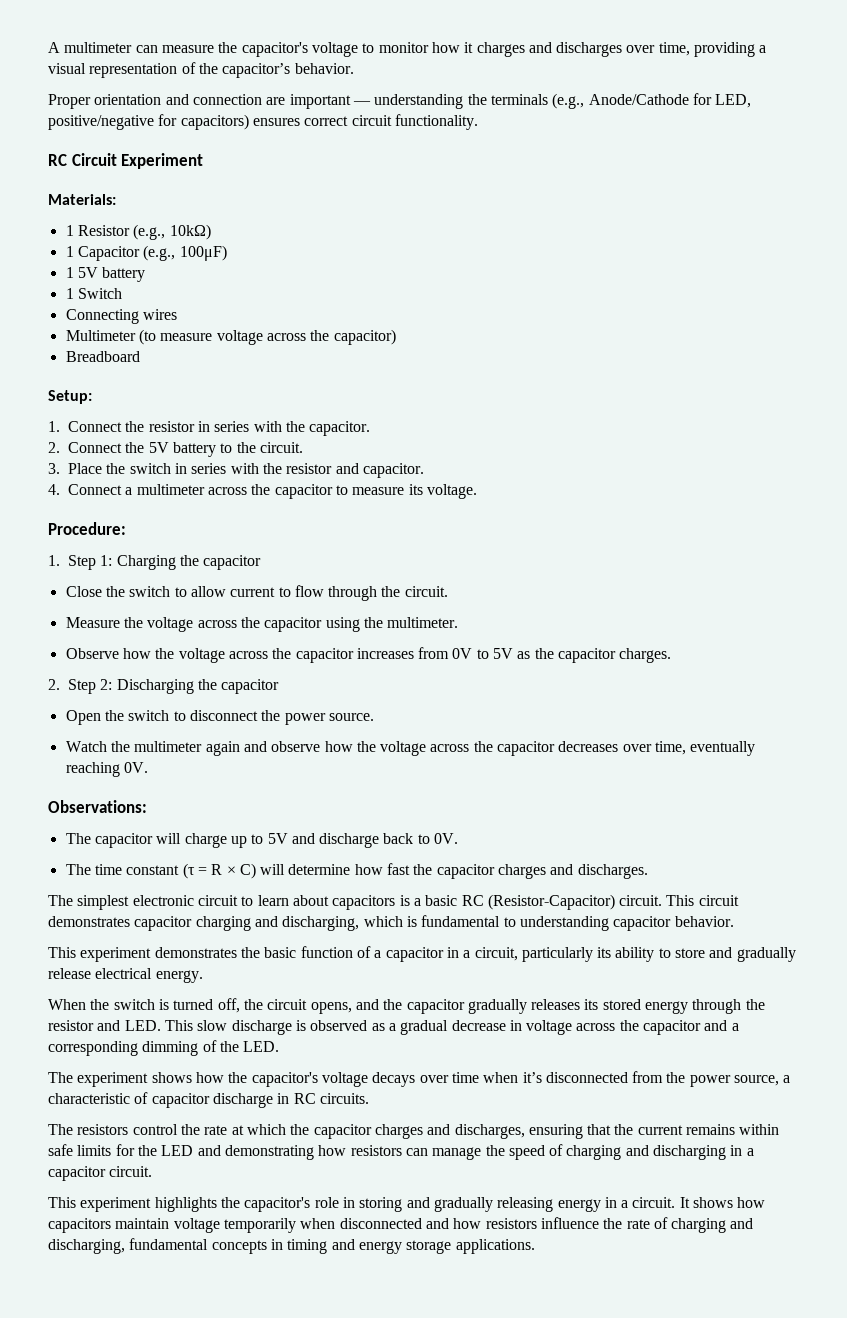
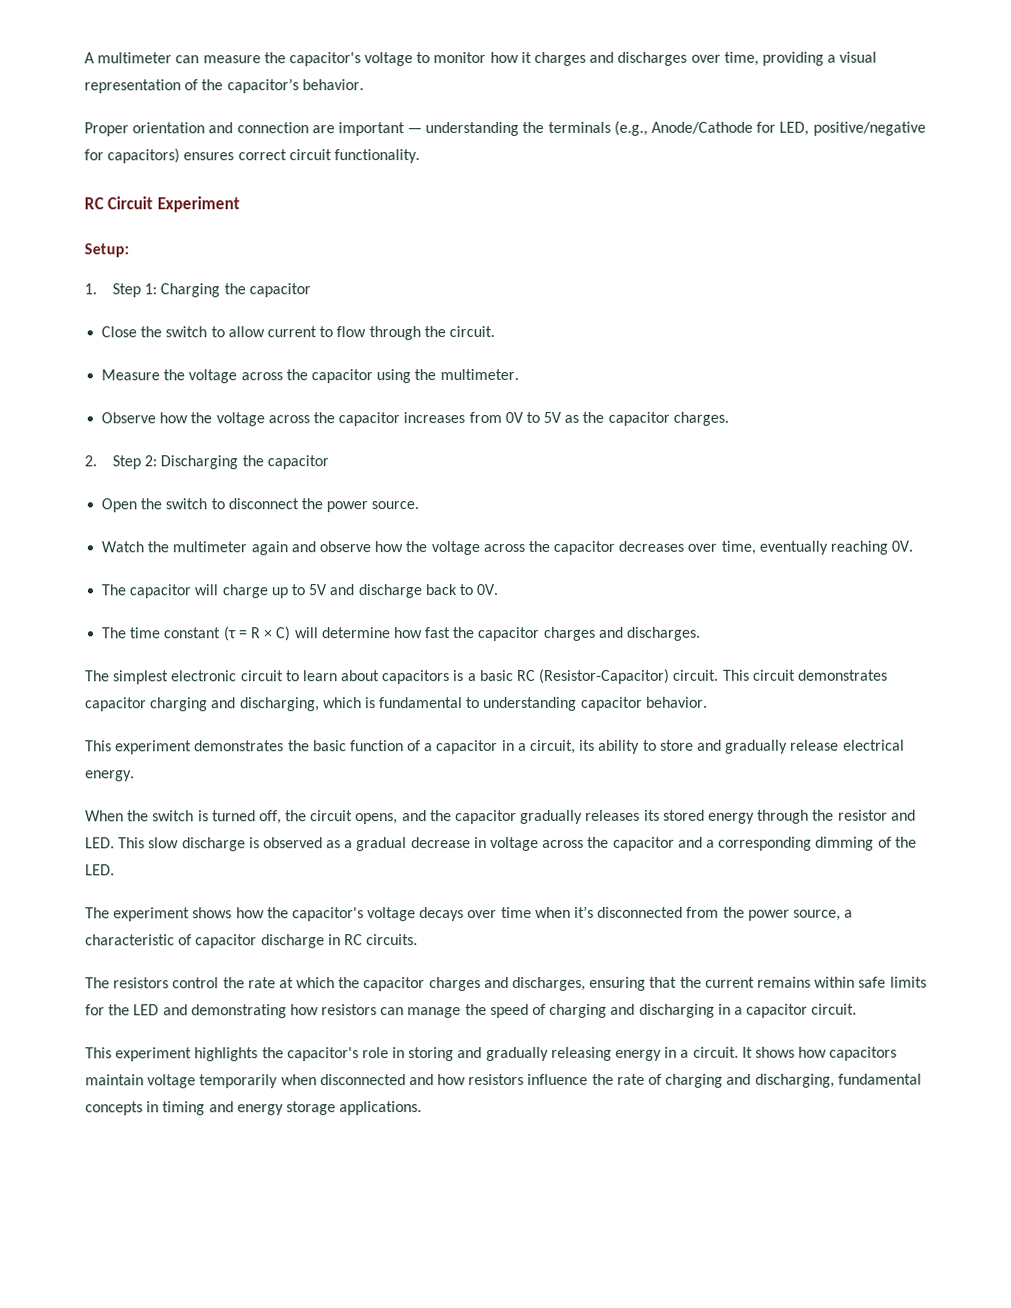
- Materials:
- 1 Resistor (e.g., 10kΩ)
- 1 Capacitor (e.g., 100μF)
- 1 5V battery
- 1 Switch
- Connecting wires
- Multimeter (to measure voltage across the capacitor)
- Breadboard
  Setup:
- 1. Connect the resistor in series with the capacitor.
- 2. Connect the 5V battery to the circuit.
- 3. Place the switch in series with the resistor and capacitor.
- 4. Connect a multimeter across the capacitor to measure its voltage.
- Procedure:
- Observations:
- This experiment demonstrates the basic function of a capacitor in a circuit, particularly its ability to store and gradually release electrical energy.
+ This experiment demonstrates the basic function of a capacitor in a circuit, its ability to store and gradually release electrical energy.

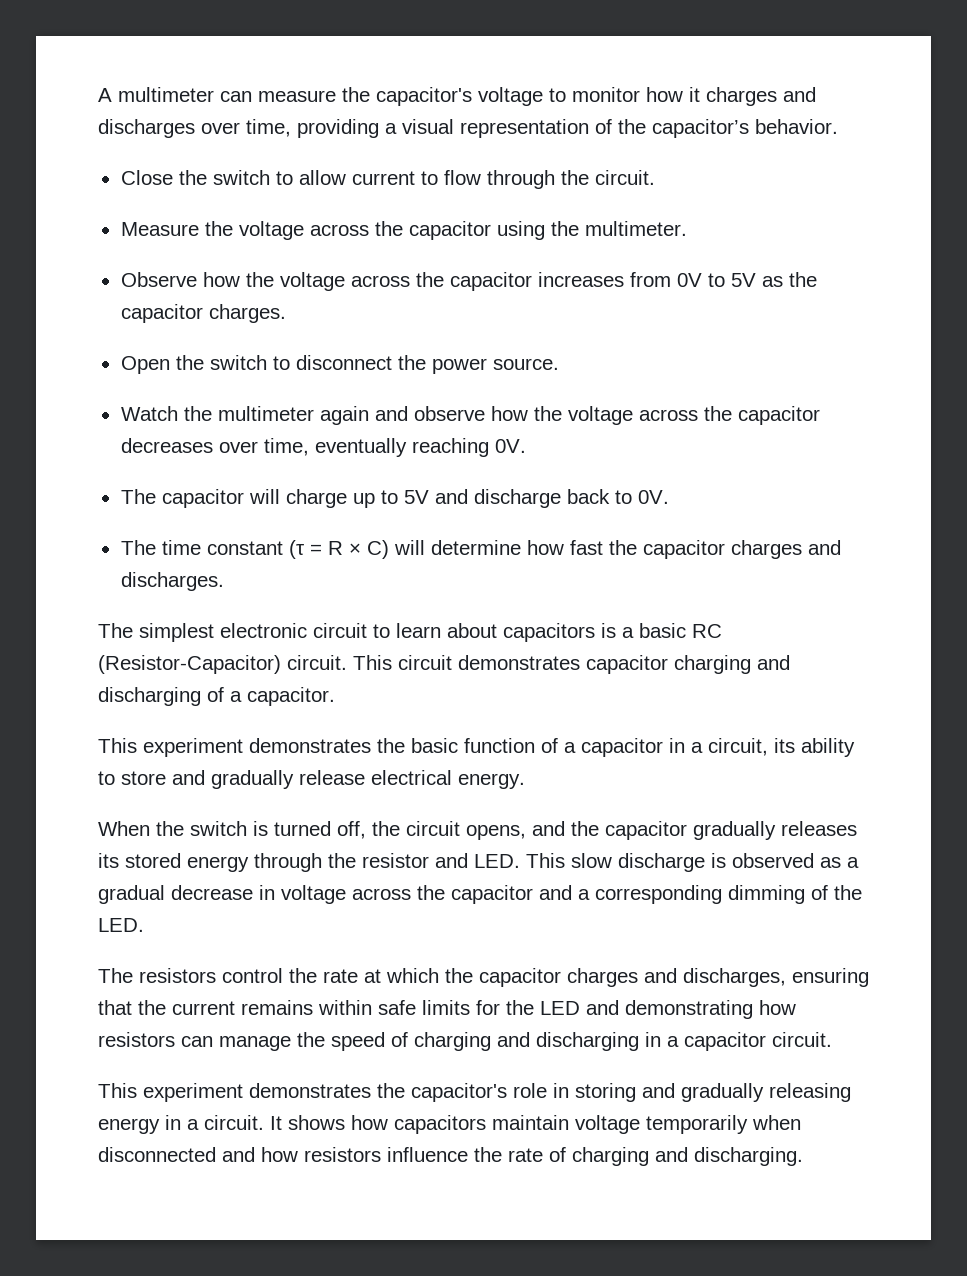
- Proper orientation and connection are important — understanding the terminals (e.g., Anode/Cathode for LED, positive/negative for capacitors) ensures correct circuit functionality.
- RC Circuit Experiment
- Setup:
- 1. Step 1: Charging the capacitor
- 2. Step 2: Discharging the capacitor
- This circuit demonstrates capacitor charging and discharging, which is fundamental to understanding capacitor behavior.
+ This circuit demonstrates capacitor charging and discharging of a capacitor.
- The experiment shows how the capacitor's voltage decays over time when it’s disconnected from the power source, a characteristic of capacitor discharge in RC circuits.
- This experiment highlights the capacitor's role in storing and gradually releasing energy in a circuit.
+ This experiment demonstrates the capacitor's role in storing and gradually releasing energy in a circuit.
- It shows how capacitors maintain voltage temporarily when disconnected and how resistors influence the rate of charging and discharging, fundamental concepts in timing and energy storage applications.
+ It shows how capacitors maintain voltage temporarily when disconnected and how resistors influence the rate of charging and discharging.

